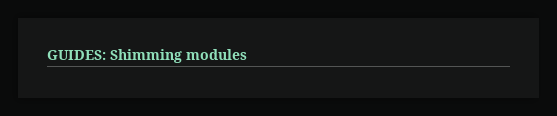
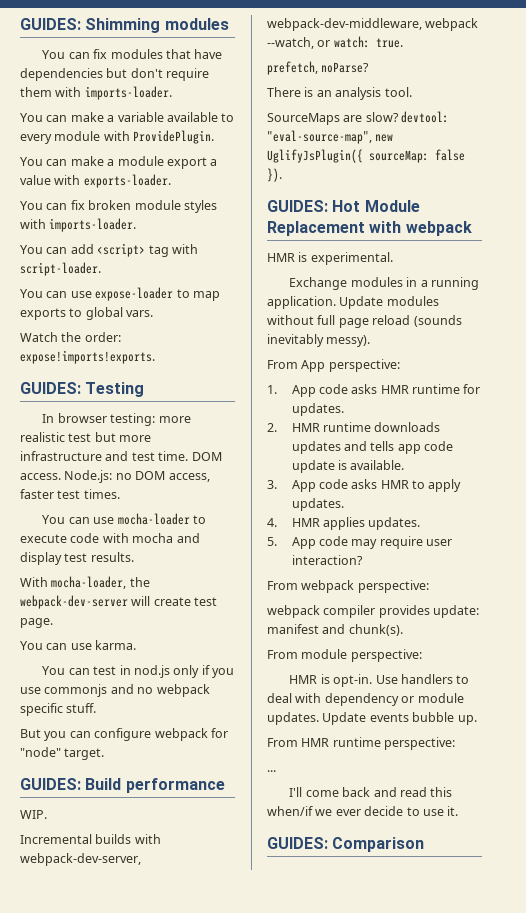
+ You can fix modules that have dependencies but don't require them with imports-loader.
+ You can make a variable available to every module with ProvidePlugin.
+ You can make a module export a value with exports-loader.
+ You can fix broken module styles with imports-loader.
+ You can add <script> tag with script-loader.
+ You can use expose-loader to map exports to global vars.
+ Watch the order: expose!imports!exports.
+ GUIDES: Testing
+ In browser testing: more realistic test but more infrastructure and test time. DOM access. Node.js: no DOM access, faster test times.
+ You can use mocha-loader to execute code with mocha and display test results.
+ With mocha-loader, the webpack-dev-server will create test page.
+ You can use karma.
+ You can test in nod.js only if you use commonjs and no webpack specific stuff.
+ But you can configure webpack for "node" target.
+ GUIDES: Build performance
+ WIP.
+ Incremental builds with webpack-dev-server, webpack-dev-middleware, webpack --watch, or watch: true.
+ prefetch, noParse?
+ There is an analysis tool.
+ SourceMaps are slow? devtool: "eval-source-map", new UglifyJsPlugin({ sourceMap: false }).
+ GUIDES: Hot Module Replacement with webpack
+ HMR is experimental.
+ Exchange modules in a running application. Update modules without full page reload (sounds inevitably messy).
+ From App perspective:
+ 1. App code asks HMR runtime for updates.
+ 2. HMR runtime downloads updates and tells app code update is available.
+ 3. App code asks HMR to apply updates.
+ 4. HMR applies updates.
+ 5. App code may require user interaction?
+ From webpack perspective:
+ webpack compiler provides update: manifest and chunk(s).
+ From module perspective:
+ HMR is opt-in. Use handlers to deal with dependency or module updates. Update events bubble up.
+ From HMR runtime perspective:
+ ...
+ I'll come back and read this when/if we ever decide to use it.
+ GUIDES: Comparison

